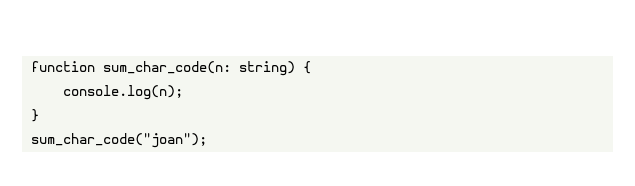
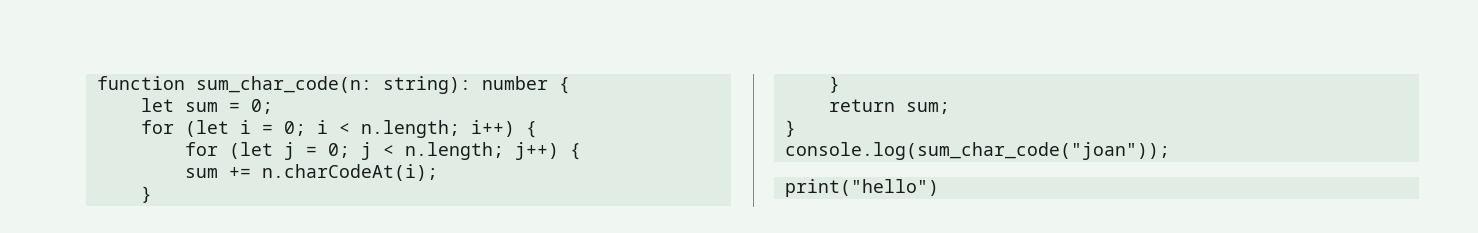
- function sum_char_code(n: string) {
- console.log(n);
+ function sum_char_code(n: string): number {
+ let sum = 0;
+ for (let i = 0; i < n.length; i++) {
+ for (let j = 0; j < n.length; j++) {
+ sum += n.charCodeAt(i);
  }
- sum_char_code("joan");
+ }
+ return sum;
+ }
+ console.log(sum_char_code("joan"));
+ print("hello")

